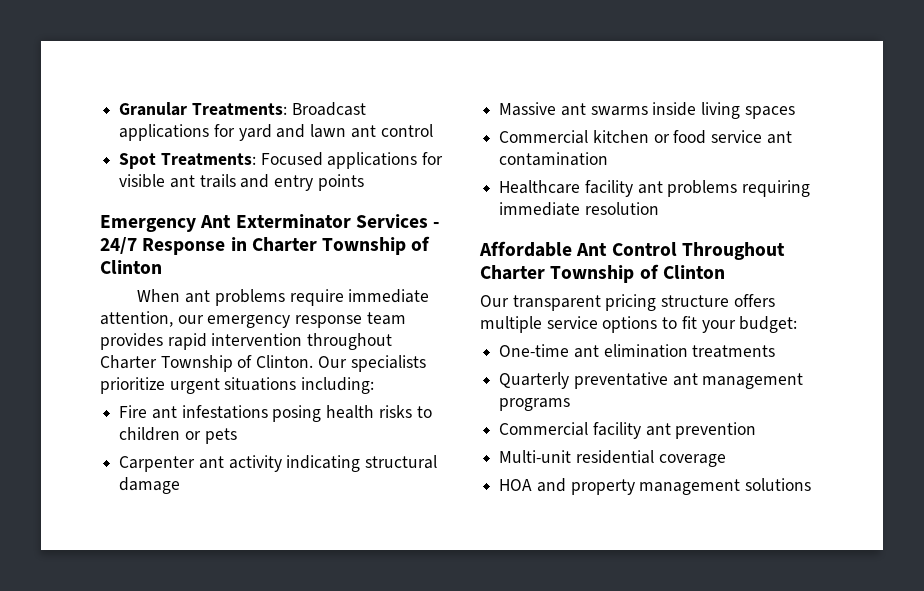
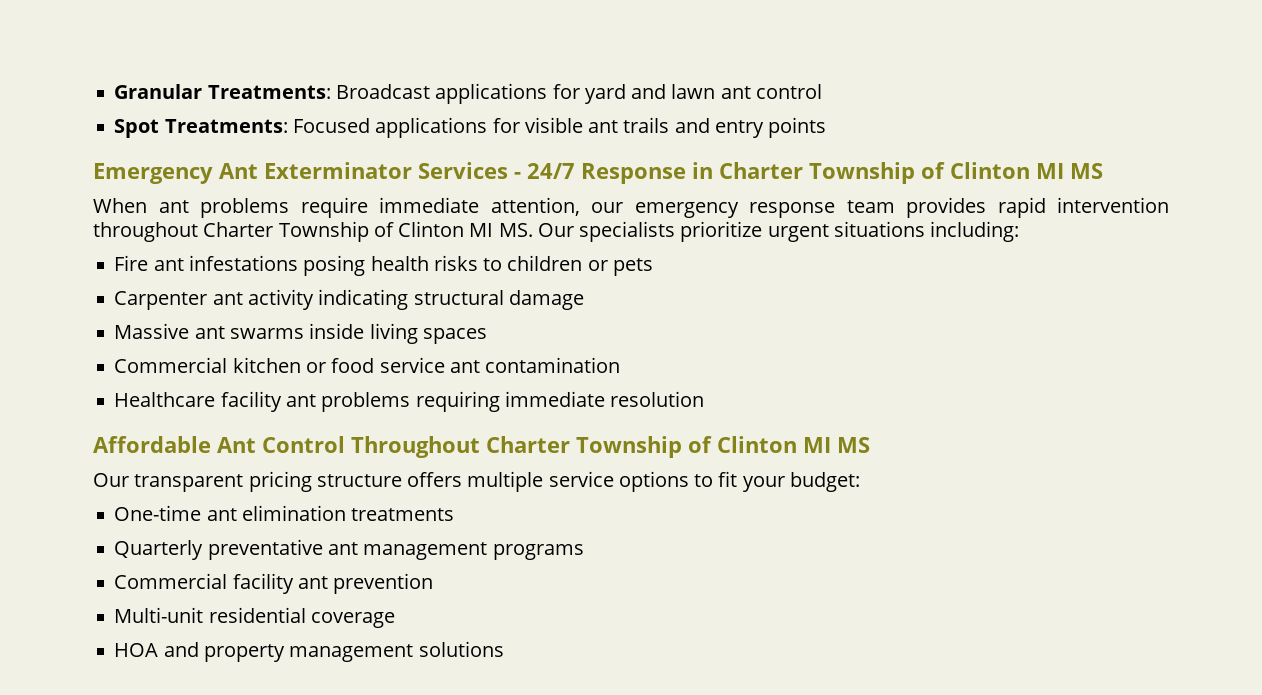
- Emergency Ant Exterminator Services - 24/7 Response in Charter Township of Clinton
+ Emergency Ant Exterminator Services - 24/7 Response in Charter Township of Clinton MI MS
- When ant problems require immediate attention, our emergency response team provides rapid intervention throughout Charter Township of Clinton. Our specialists prioritize urgent situations including:
+ When ant problems require immediate attention, our emergency response team provides rapid intervention throughout Charter Township of Clinton MI MS. Our specialists prioritize urgent situations including:
- Affordable Ant Control Throughout Charter Township of Clinton
+ Affordable Ant Control Throughout Charter Township of Clinton MI MS

